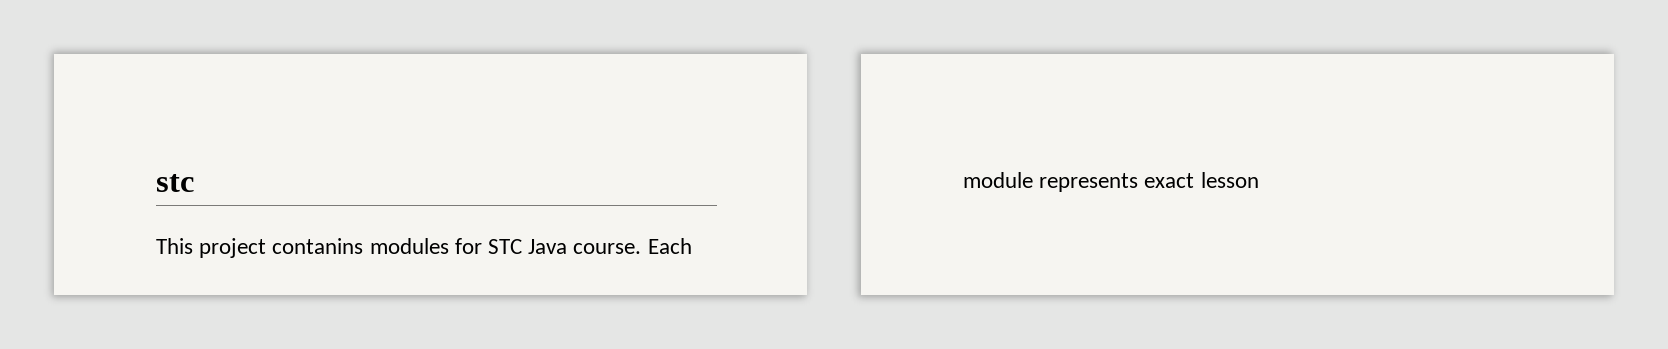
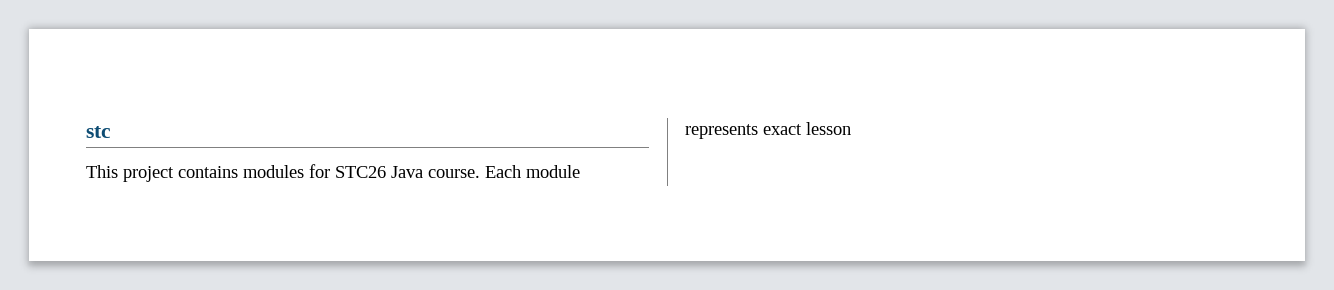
- This project contanins modules for STC Java course.
+ This project contains modules for STC26 Java course.

